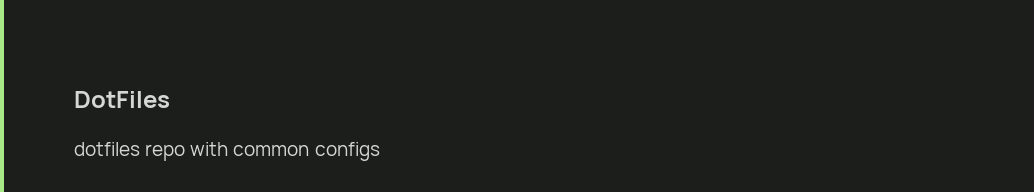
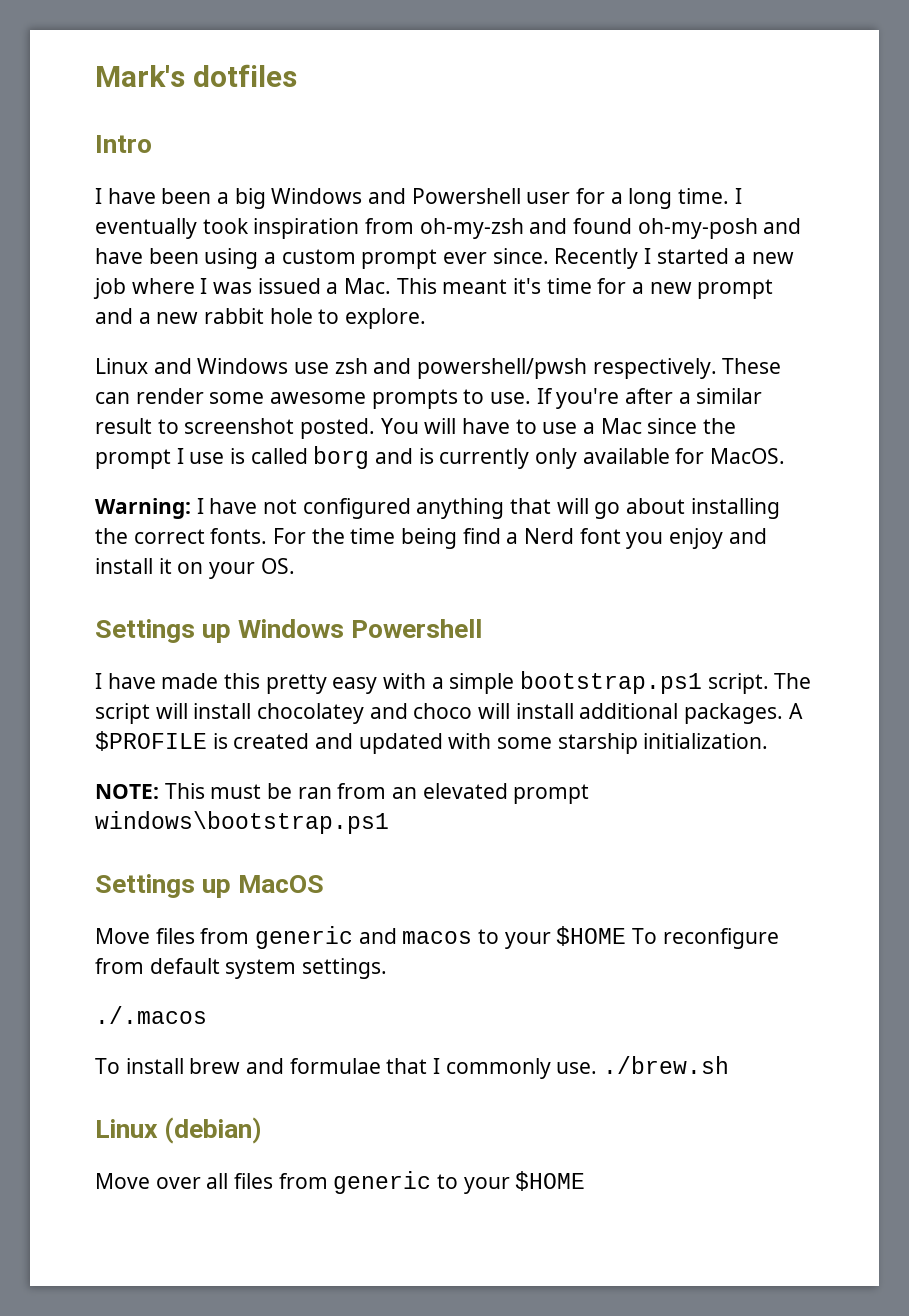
- DotFiles
- dotfiles repo with common configs
+ Mark's dotfiles
+ Intro
+ I have been a big Windows and Powershell user for a long time. I eventually took inspiration from oh-my-zsh and found oh-my-posh and have been using a custom prompt ever since. Recently I started a new job where I was issued a Mac. This meant it's time for a new prompt and a new rabbit hole to explore.
+ Linux and Windows use zsh and powershell/pwsh respectively. These can render some awesome prompts to use. If you're after a similar result to screenshot posted. You will have to use a Mac since the prompt I use is called borg and is currently only available for MacOS.
+ Warning: I have not configured anything that will go about installing the correct fonts. For the time being find a Nerd font you enjoy and install it on your OS.
+ Settings up Windows Powershell
+ I have made this pretty easy with a simple bootstrap.ps1 script. The script will install chocolatey and choco will install additional packages. A $PROFILE is created and updated with some starship initialization.
+ NOTE: This must be ran from an elevated prompt windows\bootstrap.ps1
+ Settings up MacOS
+ Move files from generic and macos to your $HOME To reconfigure from default system settings.
+ ./.macos
+ To install brew and formulae that I commonly use. ./brew.sh
+ Linux (debian)
+ Move over all files from generic to your $HOME

